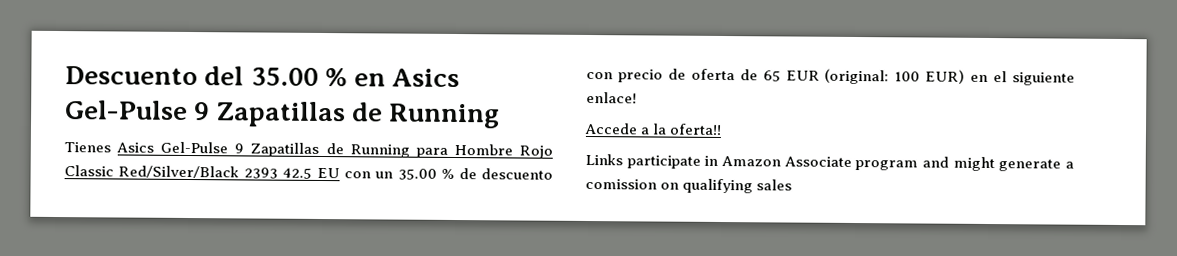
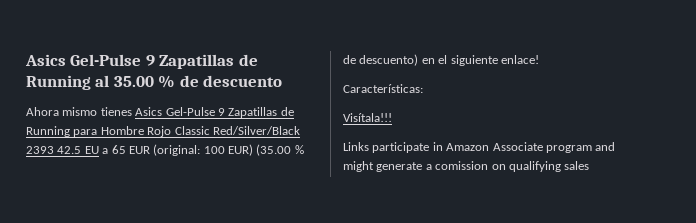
- Descuento del 35.00 % en Asics Gel-Pulse 9 Zapatillas de Running
- Tienes Asics Gel-Pulse 9 Zapatillas de Running para Hombre Rojo Classic Red/Silver/Black 2393 42.5 EU con un 35.00 % de descuento con precio de oferta de 65 EUR (original: 100 EUR) en el siguiente enlace!
+ Asics Gel-Pulse 9 Zapatillas de Running al 35.00 % de descuento
+ Ahora mismo tienes Asics Gel-Pulse 9 Zapatillas de Running para Hombre Rojo Classic Red/Silver/Black 2393 42.5 EU a 65 EUR (original: 100 EUR) (35.00 % de descuento) en el siguiente enlace!
- Accede a la oferta!!
+ Características:
+ Visítala!!!

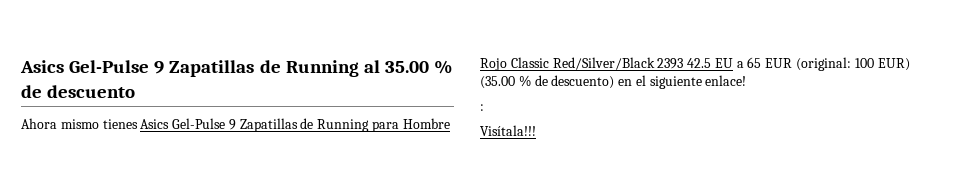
- Características:
+ :
- Links participate in Amazon Associate program and might generate a comission on qualifying sales

